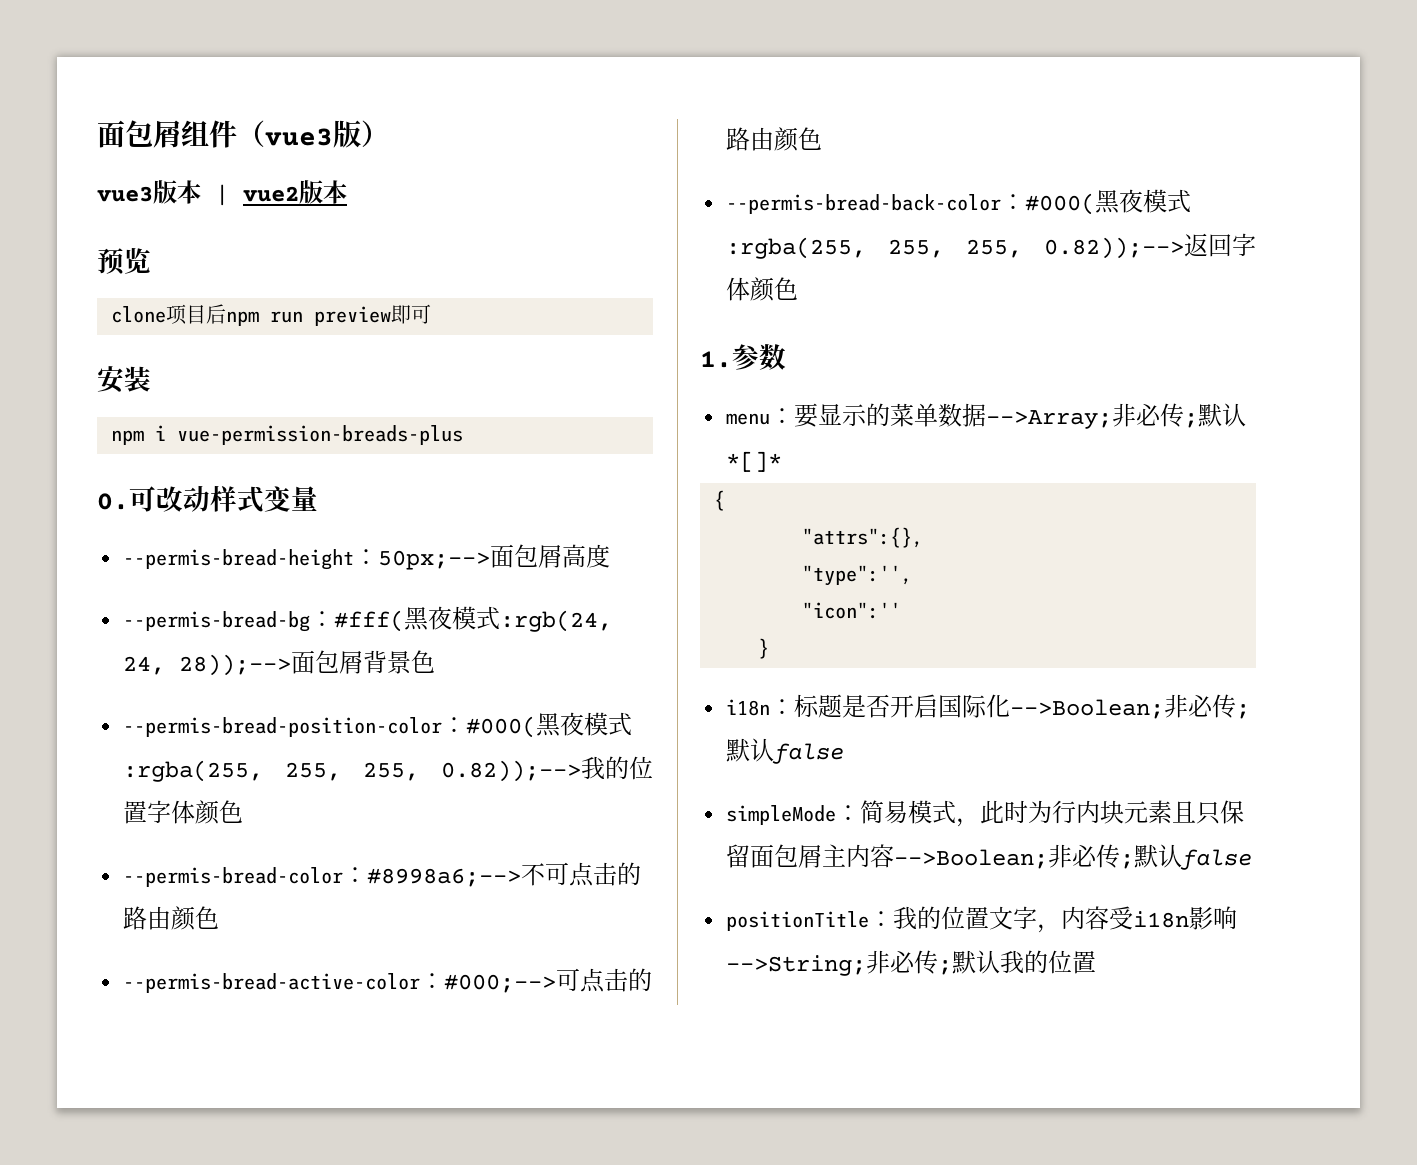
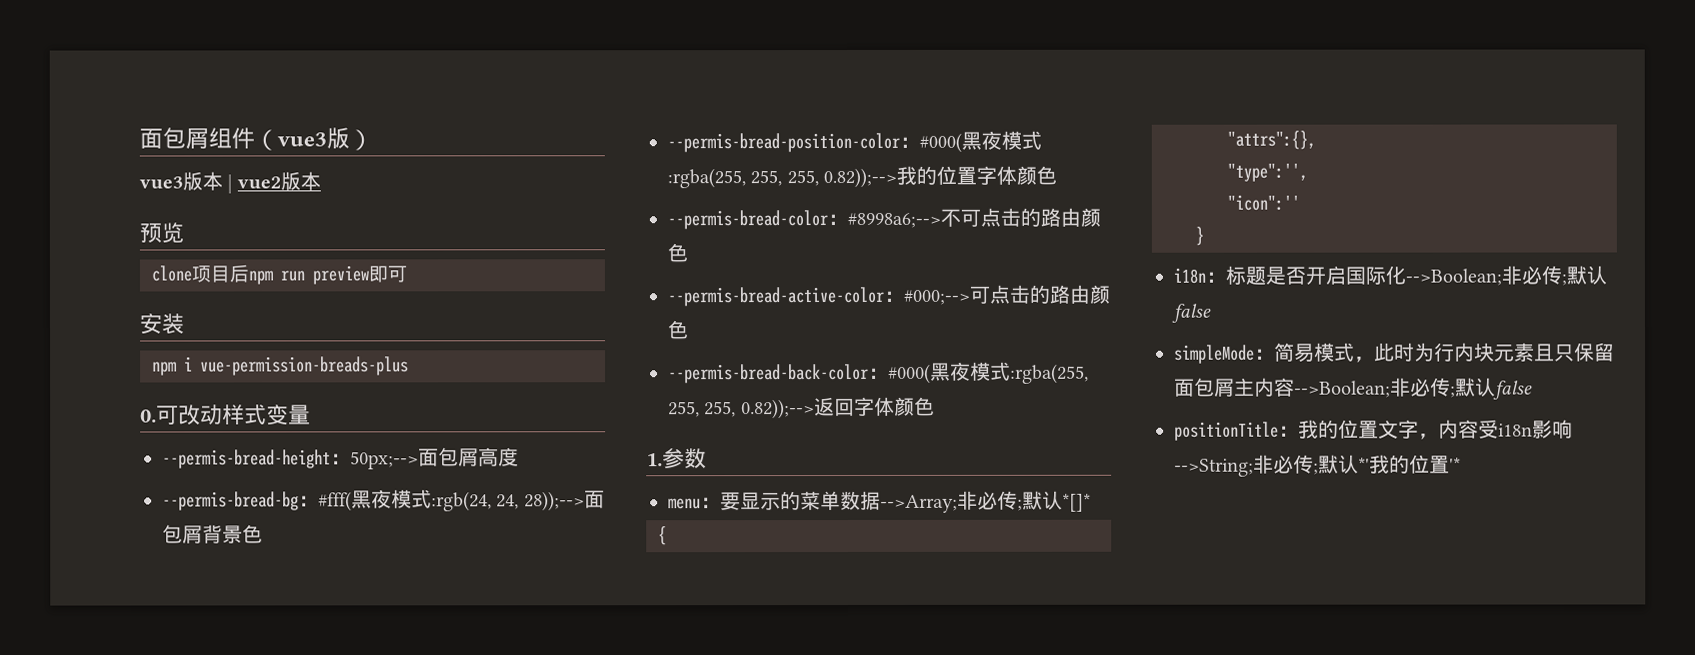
- positionTitle：我的位置文字，内容受i18n影响-->String;非必传;默认我的位置
+ positionTitle：我的位置文字，内容受i18n影响-->String;非必传;默认*'我的位置'*

